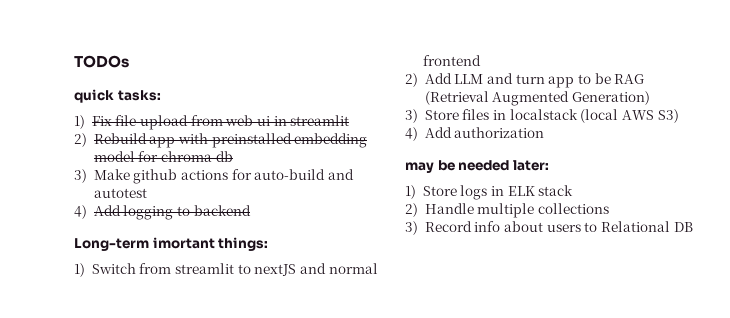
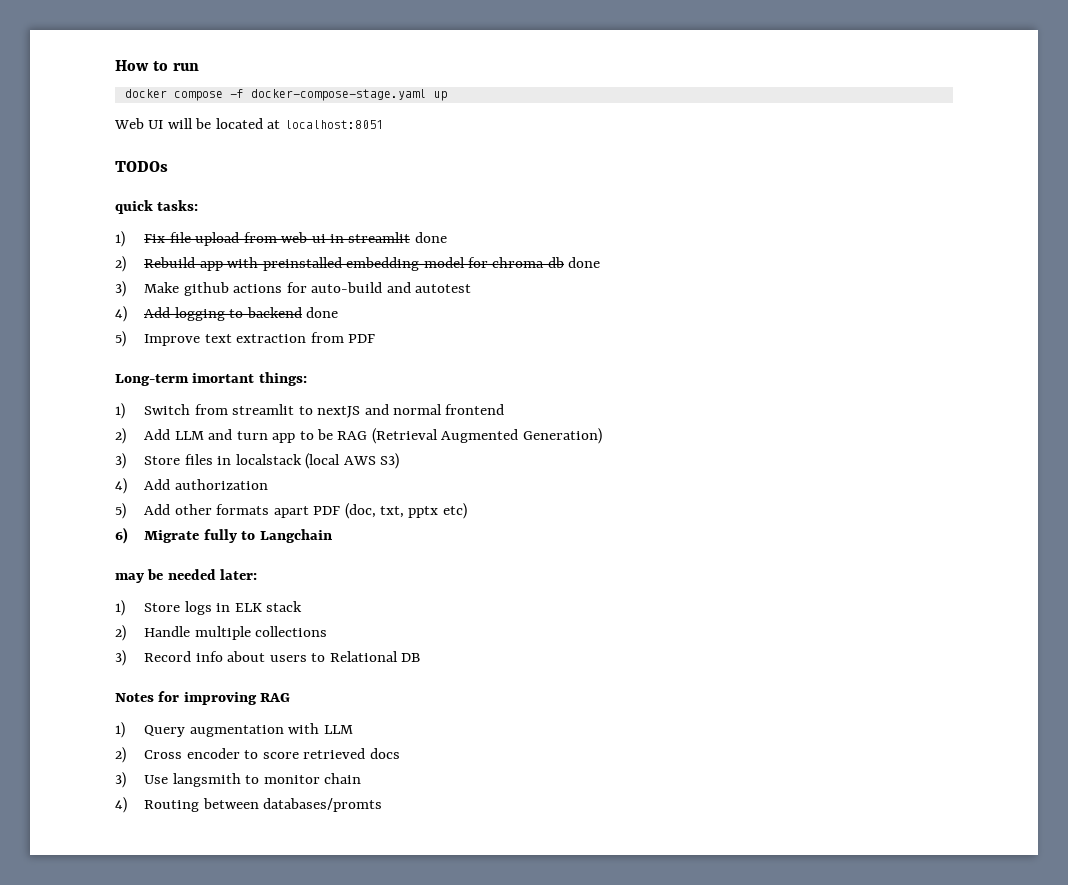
+ How to run
+ docker compose -f docker-compose-stage.yaml up
+ Web UI will be located at localhost:8051
- 1) Fix file upload from web ui in streamlit
+ 1) Fix file upload from web ui in streamlit done
- 2) Rebuild app with preinstalled embedding model for chroma db
+ 2) Rebuild app with preinstalled embedding model for chroma db done
- 4) Add logging to backend
+ 4) Add logging to backend done
+ 5) Improve text extraction from PDF
+ 5) Add other formats apart PDF (doc, txt, pptx etc)
+ 6) Migrate fully to Langchain
+ Notes for improving RAG
+ 1) Query augmentation with LLM
+ 2) Cross encoder to score retrieved docs
+ 3) Use langsmith to monitor chain
+ 4) Routing between databases/promts

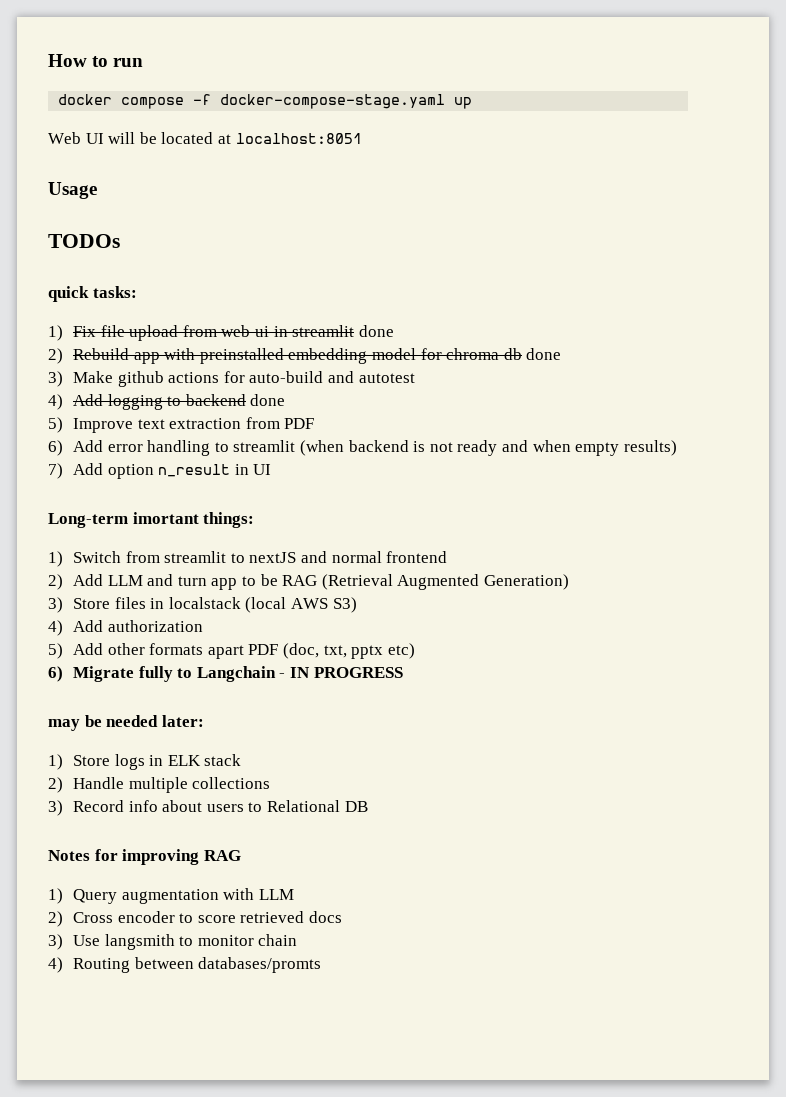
+ Usage
+ 6) Add error handling to streamlit (when backend is not ready and when empty results)
+ 7) Add option n_result in UI
- 6) Migrate fully to Langchain
+ 6) Migrate fully to Langchain - IN PROGRESS

